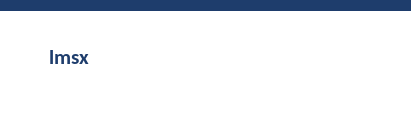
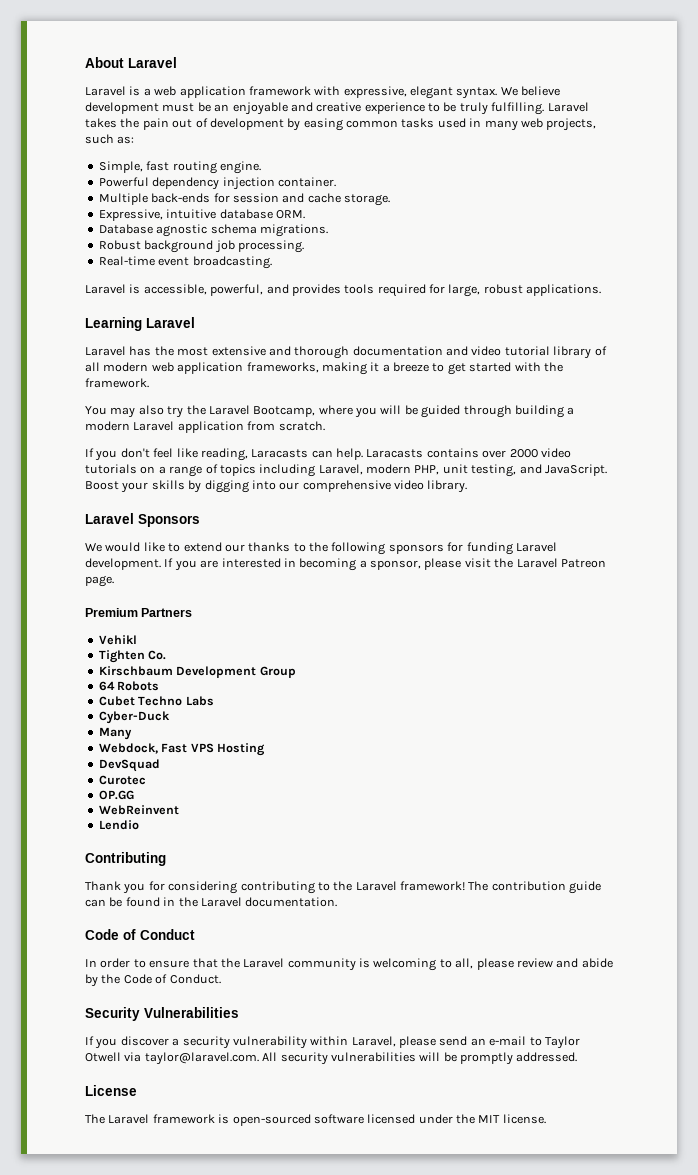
- lmsx
+ About Laravel
+ Laravel is a web application framework with expressive, elegant syntax. We believe development must be an enjoyable and creative experience to be truly fulfilling. Laravel takes the pain out of development by easing common tasks used in many web projects, such as:
+ Simple, fast routing engine.
+ Powerful dependency injection container.
+ Multiple back-ends for session and cache storage.
+ Expressive, intuitive database ORM.
+ Database agnostic schema migrations.
+ Robust background job processing.
+ Real-time event broadcasting.
+ Laravel is accessible, powerful, and provides tools required for large, robust applications.
+ Learning Laravel
+ Laravel has the most extensive and thorough documentation and video tutorial library of all modern web application frameworks, making it a breeze to get started with the framework.
+ You may also try the Laravel Bootcamp, where you will be guided through building a modern Laravel application from scratch.
+ If you don't feel like reading, Laracasts can help. Laracasts contains over 2000 video tutorials on a range of topics including Laravel, modern PHP, unit testing, and JavaScript. Boost your skills by digging into our comprehensive video library.
+ Laravel Sponsors
+ We would like to extend our thanks to the following sponsors for funding Laravel development. If you are interested in becoming a sponsor, please visit the Laravel Patreon page.
+ Premium Partners
+ Vehikl
+ Tighten Co.
+ Kirschbaum Development Group
+ 64 Robots
+ Cubet Techno Labs
+ Cyber-Duck
+ Many
+ Webdock, Fast VPS Hosting
+ DevSquad
+ Curotec
+ OP.GG
+ WebReinvent
+ Lendio
+ Contributing
+ Thank you for considering contributing to the Laravel framework! The contribution guide can be found in the Laravel documentation.
+ Code of Conduct
+ In order to ensure that the Laravel community is welcoming to all, please review and abide by the Code of Conduct.
+ Security Vulnerabilities
+ If you discover a security vulnerability within Laravel, please send an e-mail to Taylor Otwell via taylor@laravel.com. All security vulnerabilities will be promptly addressed.
+ License
+ The Laravel framework is open-sourced software licensed under the MIT license.

